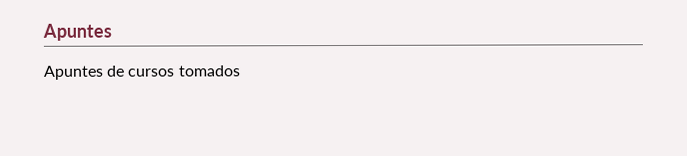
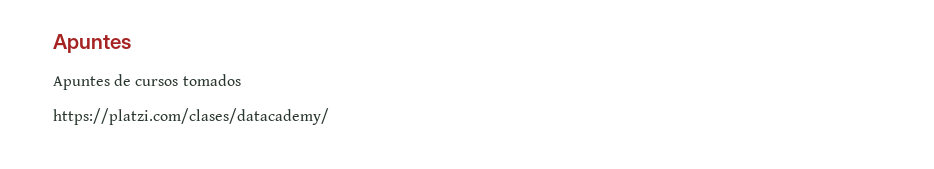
+ https://platzi.com/clases/datacademy/

